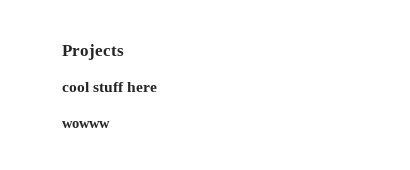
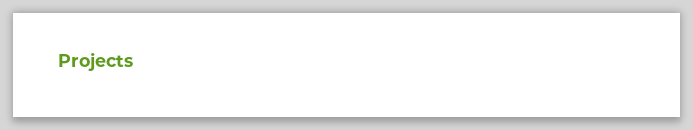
- cool stuff here
- wowww

